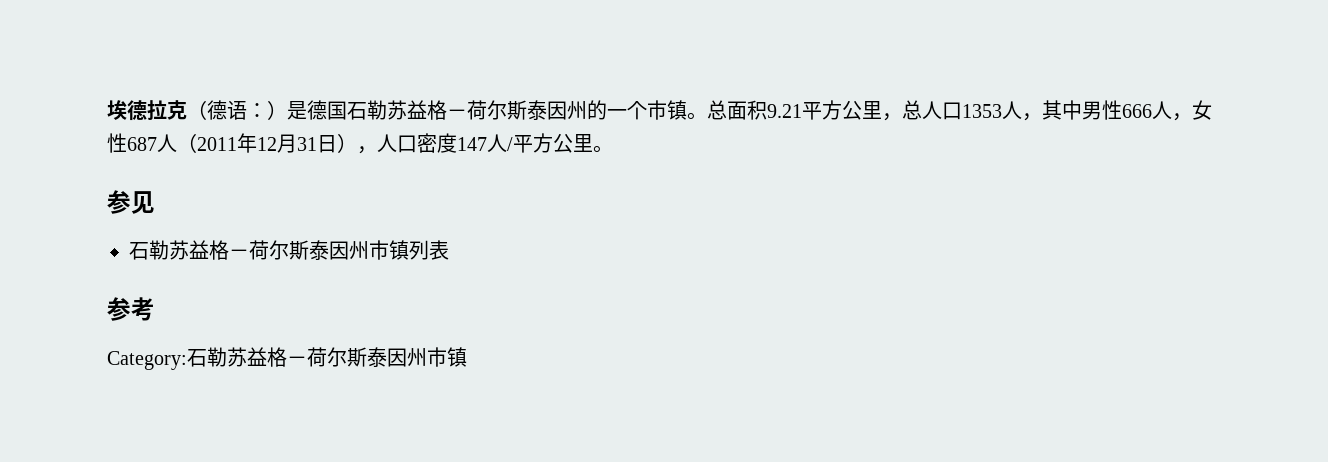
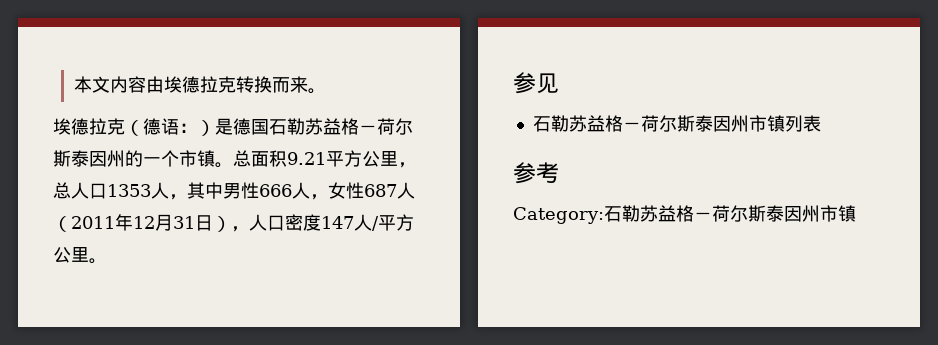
+ 本文内容由埃德拉克转换而来。

